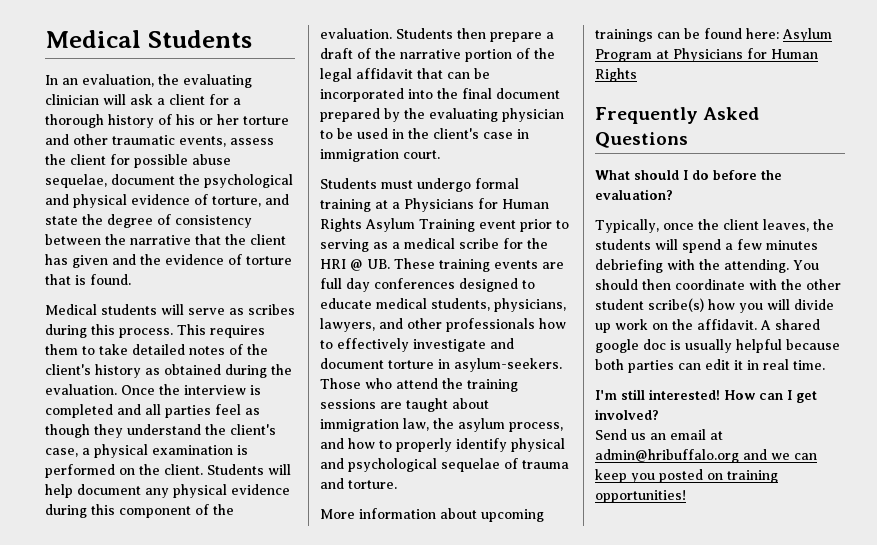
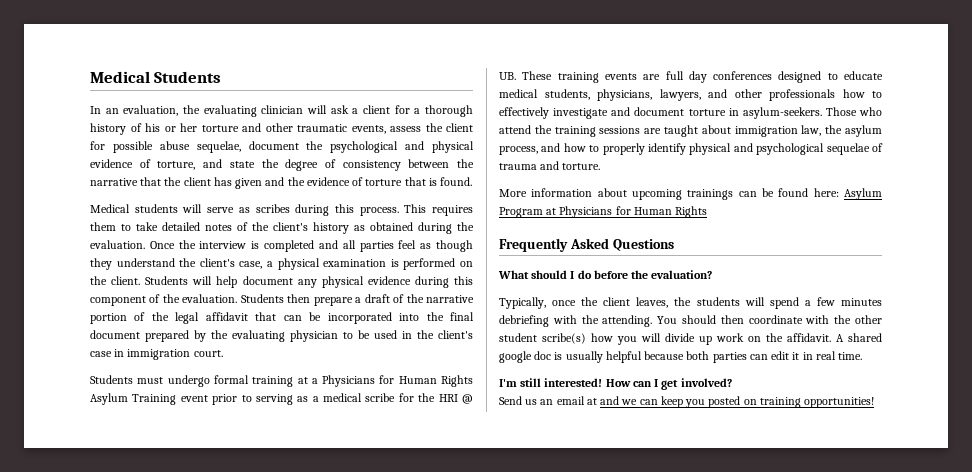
- Send us an email at admin@hribuffalo.org and we can keep you posted on training opportunities!
+ Send us an email at and we can keep you posted on training opportunities!

